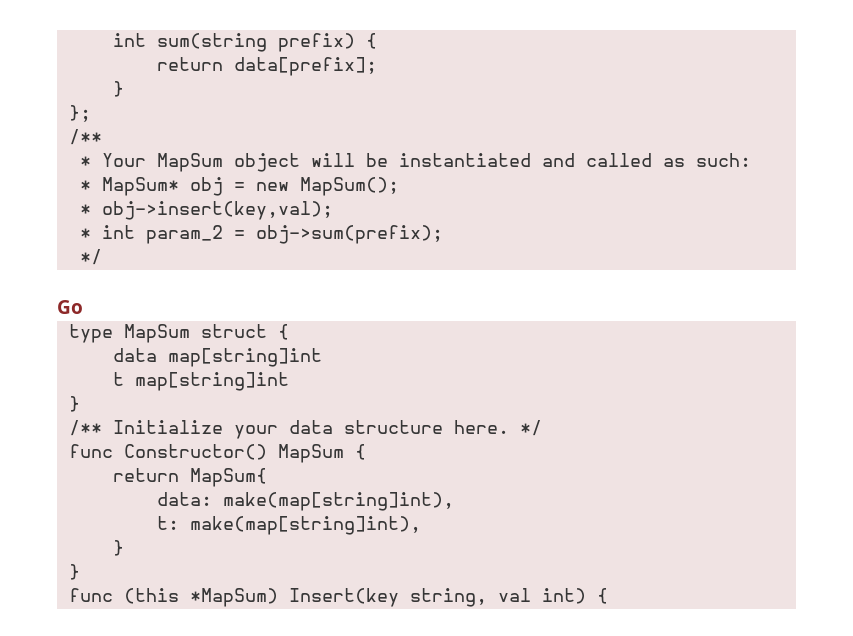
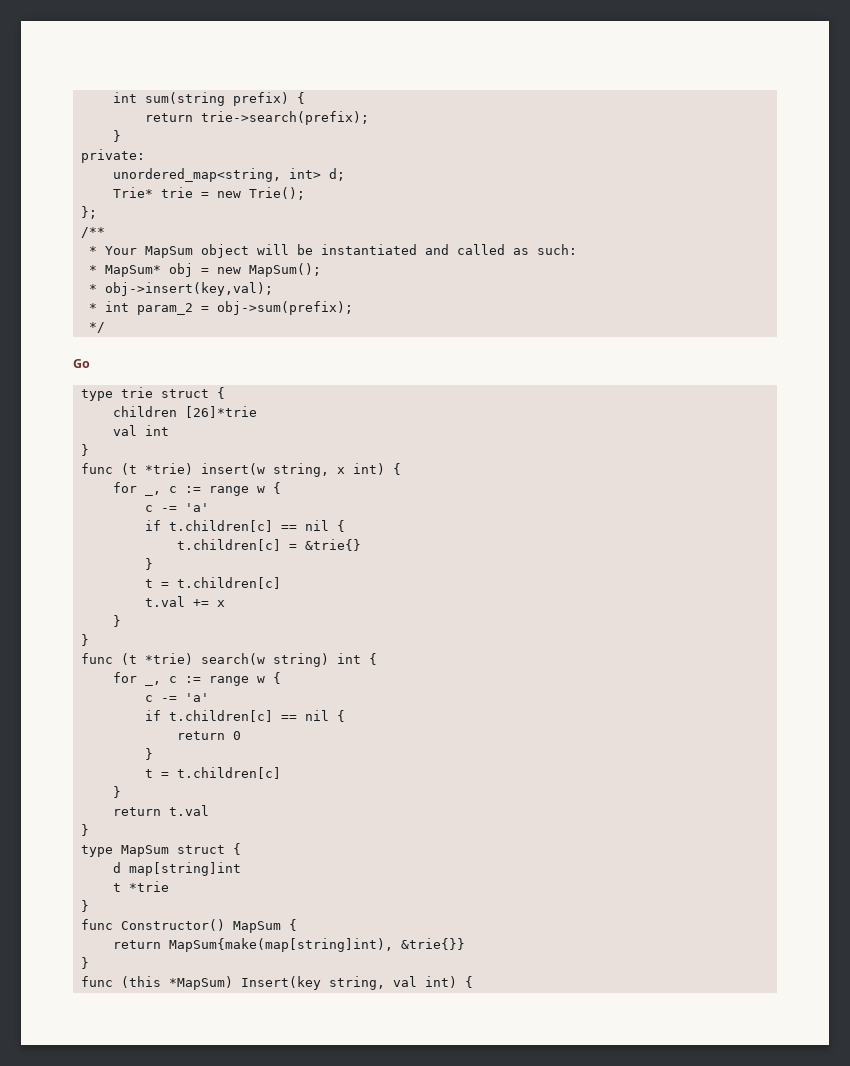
- return data[prefix];
+ return trie->search(prefix);
  }
+ private:
+ unordered_map<string, int> d;
+ Trie* trie = new Trie();
+ type trie struct {
+ children [26]*trie
+ val int
+ }
+ func (t *trie) insert(w string, x int) {
+ for _, c := range w {
+ c -= 'a'
+ if t.children[c] == nil {
+ t.children[c] = &trie{}
+ }
+ t = t.children[c]
+ t.val += x
+ }
+ }
+ func (t *trie) search(w string) int {
+ for _, c := range w {
+ c -= 'a'
+ if t.children[c] == nil {
+ return 0
+ }
+ t = t.children[c]
+ }
+ return t.val
+ }
- data map[string]int
+ d map[string]int
- t map[string]int
+ t *trie
  }
- /** Initialize your data structure here. */
- return MapSum{
- data: make(map[string]int),
- t: make(map[string]int),
- }
+ return MapSum{make(map[string]int), &trie{}}

